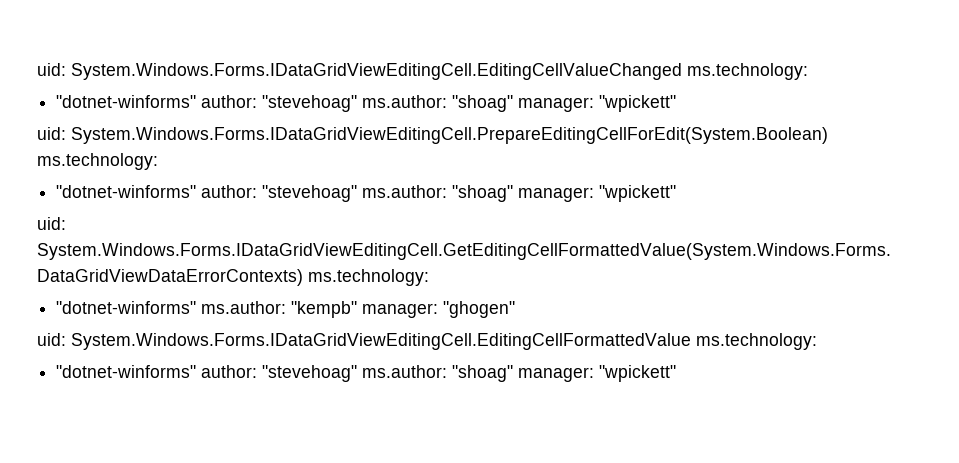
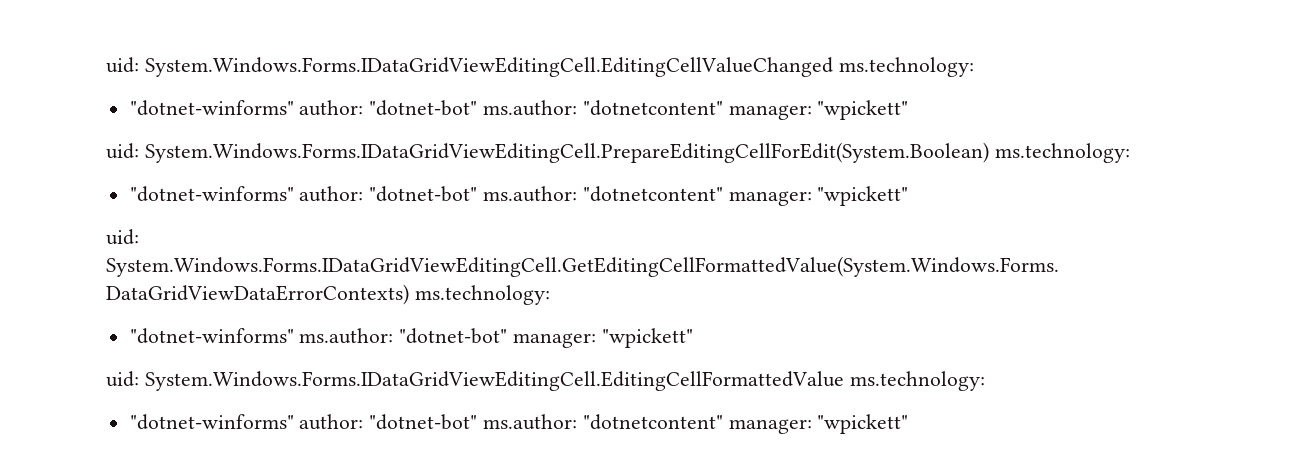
  uid: System.Windows.Forms.IDataGridViewEditingCell.EditingCellValueChanged ms.technology:
- "dotnet-winforms" author: "stevehoag" ms.author: "shoag" manager: "wpickett"
+ "dotnet-winforms" author: "dotnet-bot" ms.author: "dotnetcontent" manager: "wpickett"
  uid: System.Windows.Forms.IDataGridViewEditingCell.PrepareEditingCellForEdit(System.Boolean) ms.technology:
- "dotnet-winforms" author: "stevehoag" ms.author: "shoag" manager: "wpickett"
+ "dotnet-winforms" author: "dotnet-bot" ms.author: "dotnetcontent" manager: "wpickett"
- "dotnet-winforms" ms.author: "kempb" manager: "ghogen"
+ "dotnet-winforms" ms.author: "dotnet-bot" manager: "wpickett"
  uid: System.Windows.Forms.IDataGridViewEditingCell.EditingCellFormattedValue ms.technology:
- "dotnet-winforms" author: "stevehoag" ms.author: "shoag" manager: "wpickett"
+ "dotnet-winforms" author: "dotnet-bot" ms.author: "dotnetcontent" manager: "wpickett"

